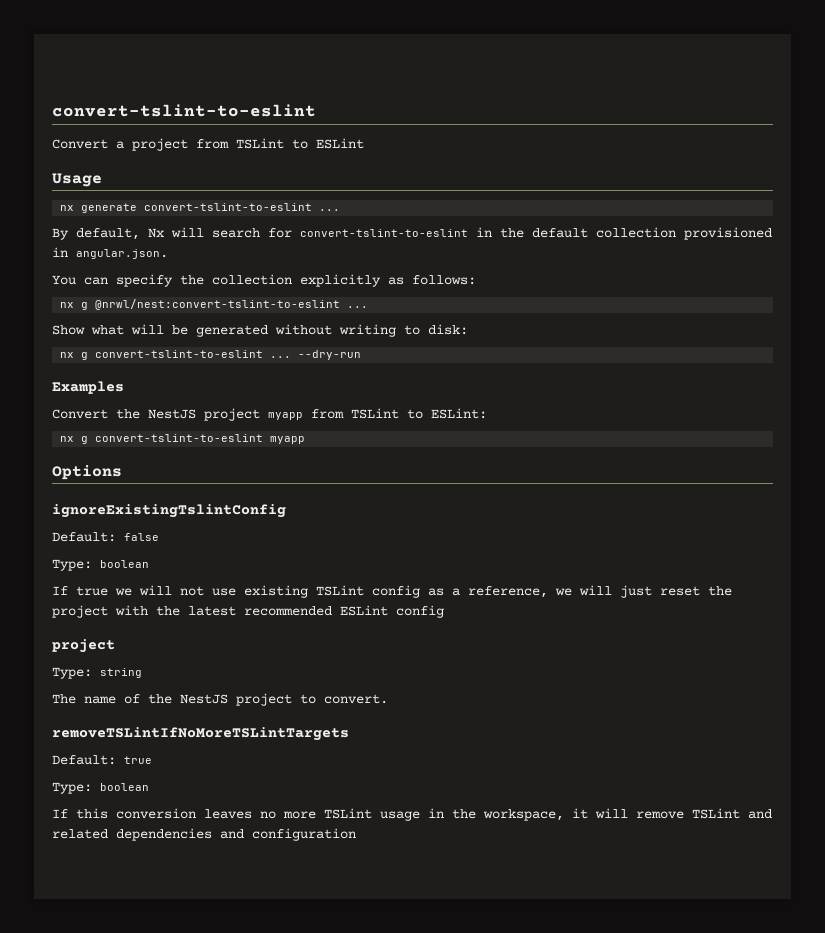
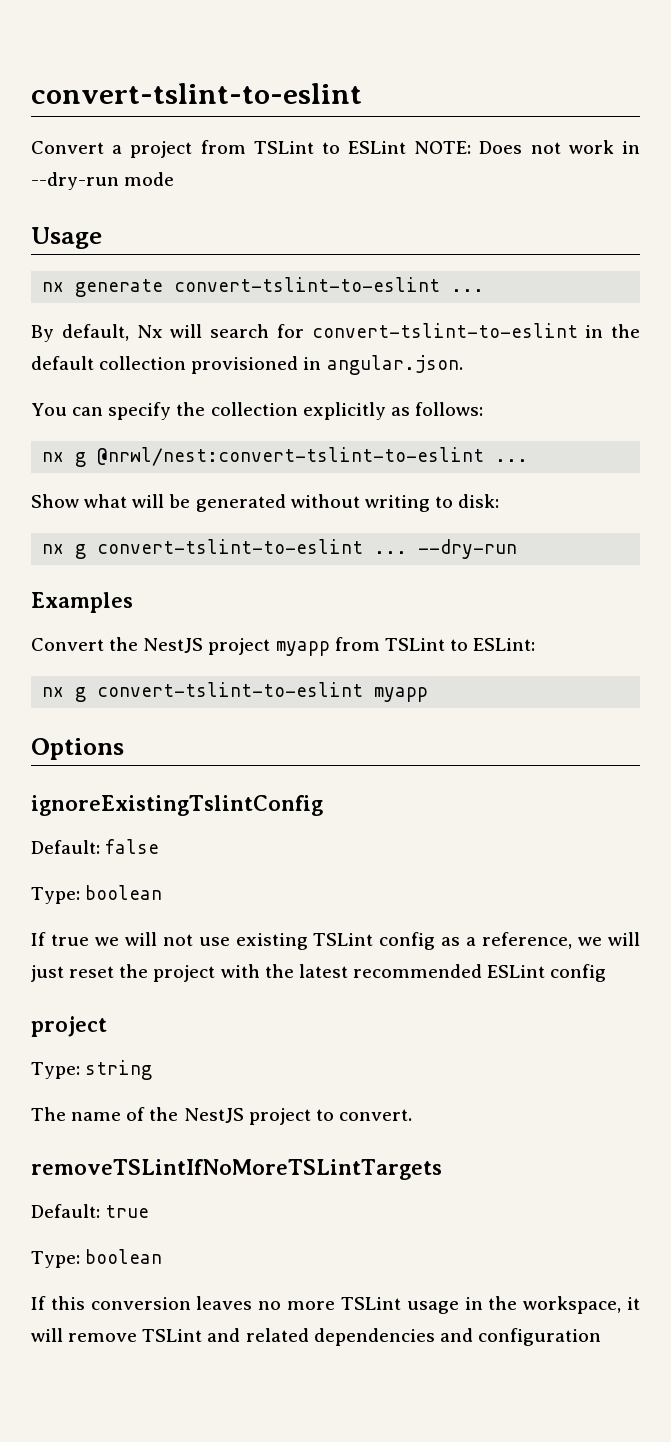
- Convert a project from TSLint to ESLint
+ Convert a project from TSLint to ESLint NOTE: Does not work in --dry-run mode

